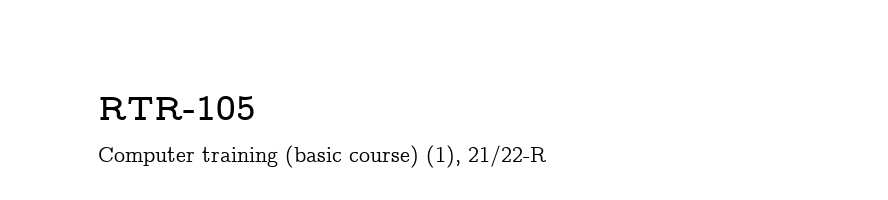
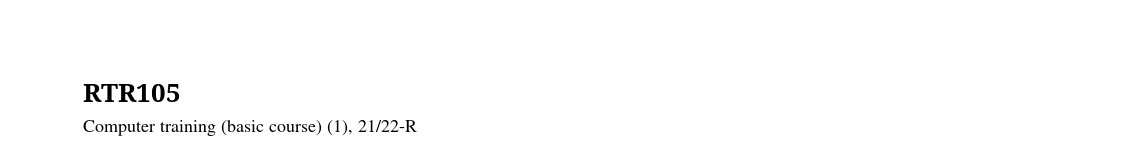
- RTR-105
+ RTR105

